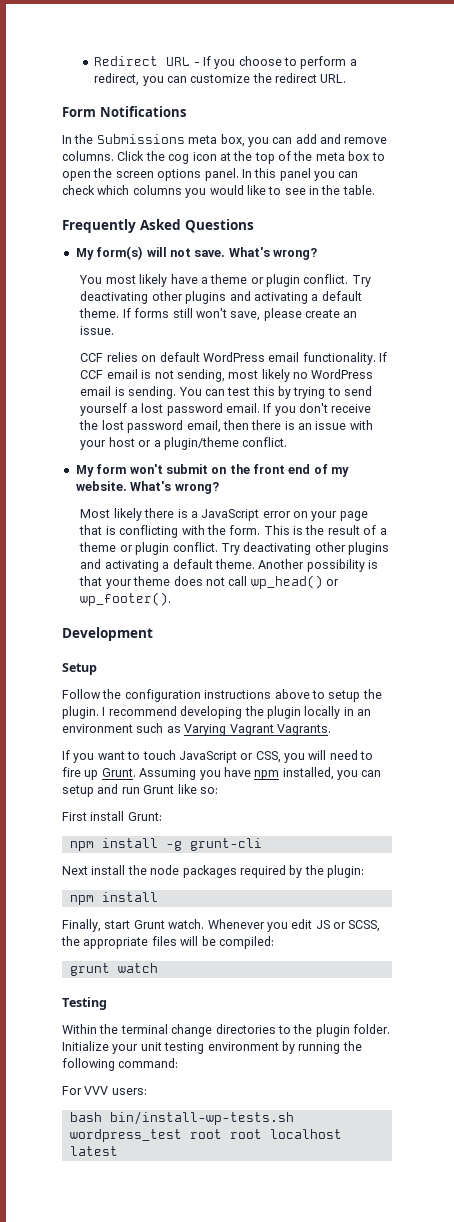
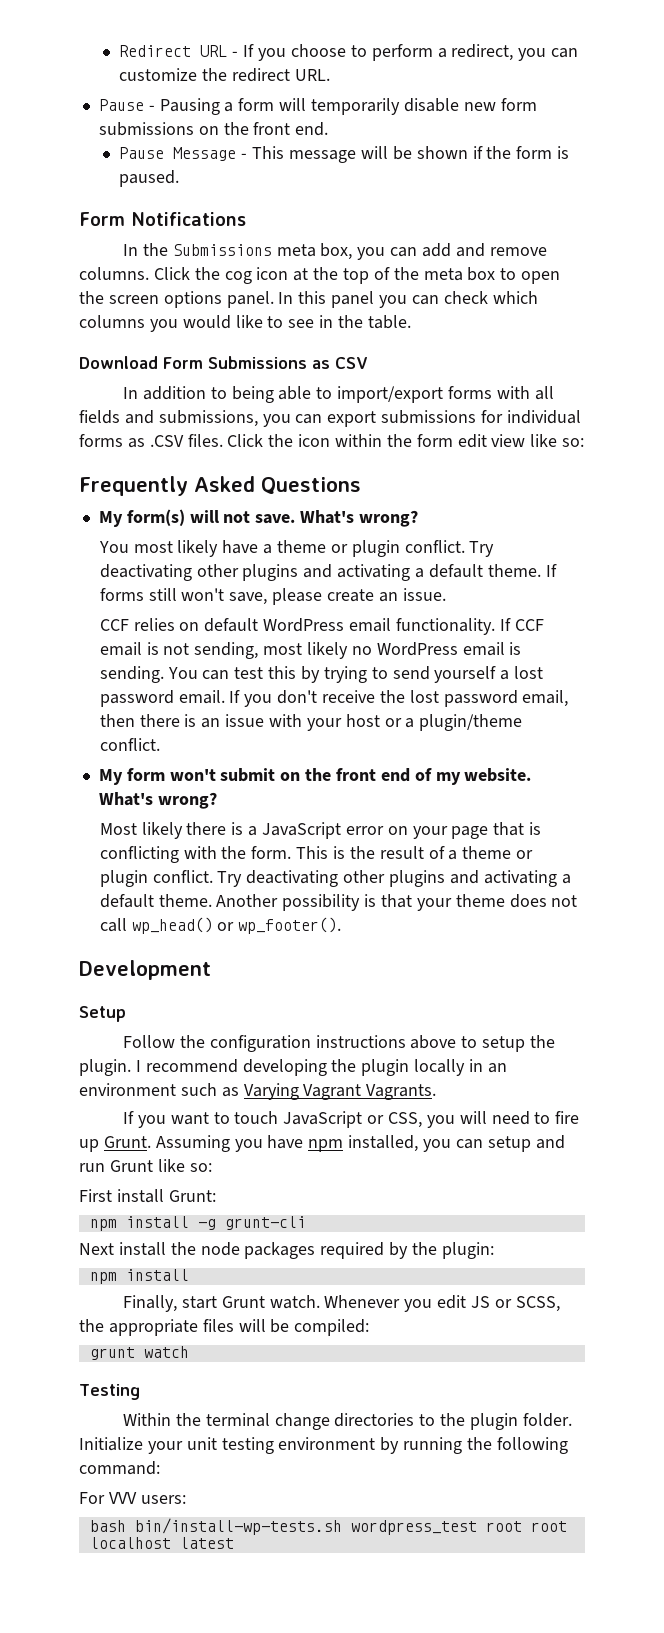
+ Pause - Pausing a form will temporarily disable new form submissions on the front end.
+ Pause Message - This message will be shown if the form is paused.
+ Download Form Submissions as CSV
+ In addition to being able to import/export forms with all fields and submissions, you can export submissions for individual forms as .CSV files. Click the icon within the form edit view like so:

